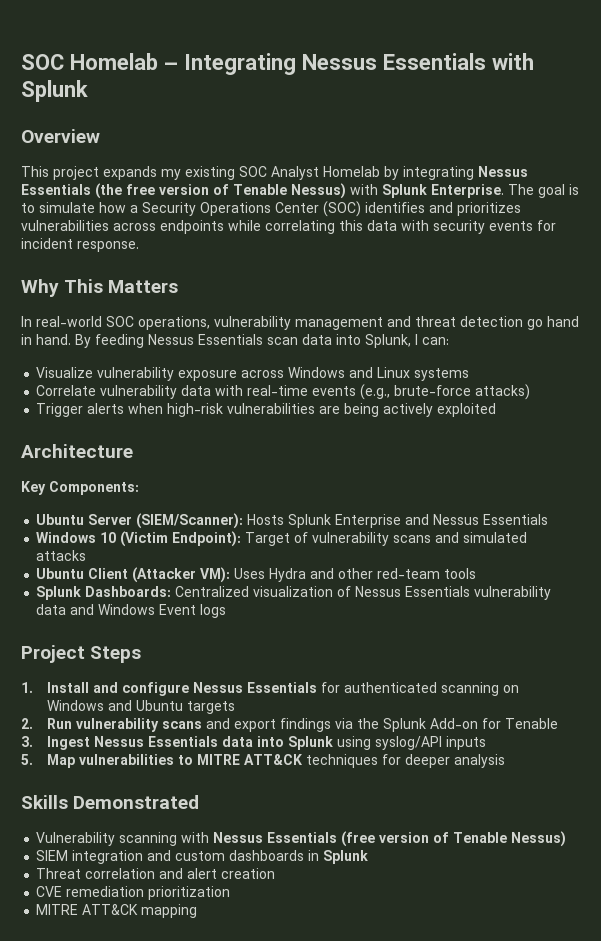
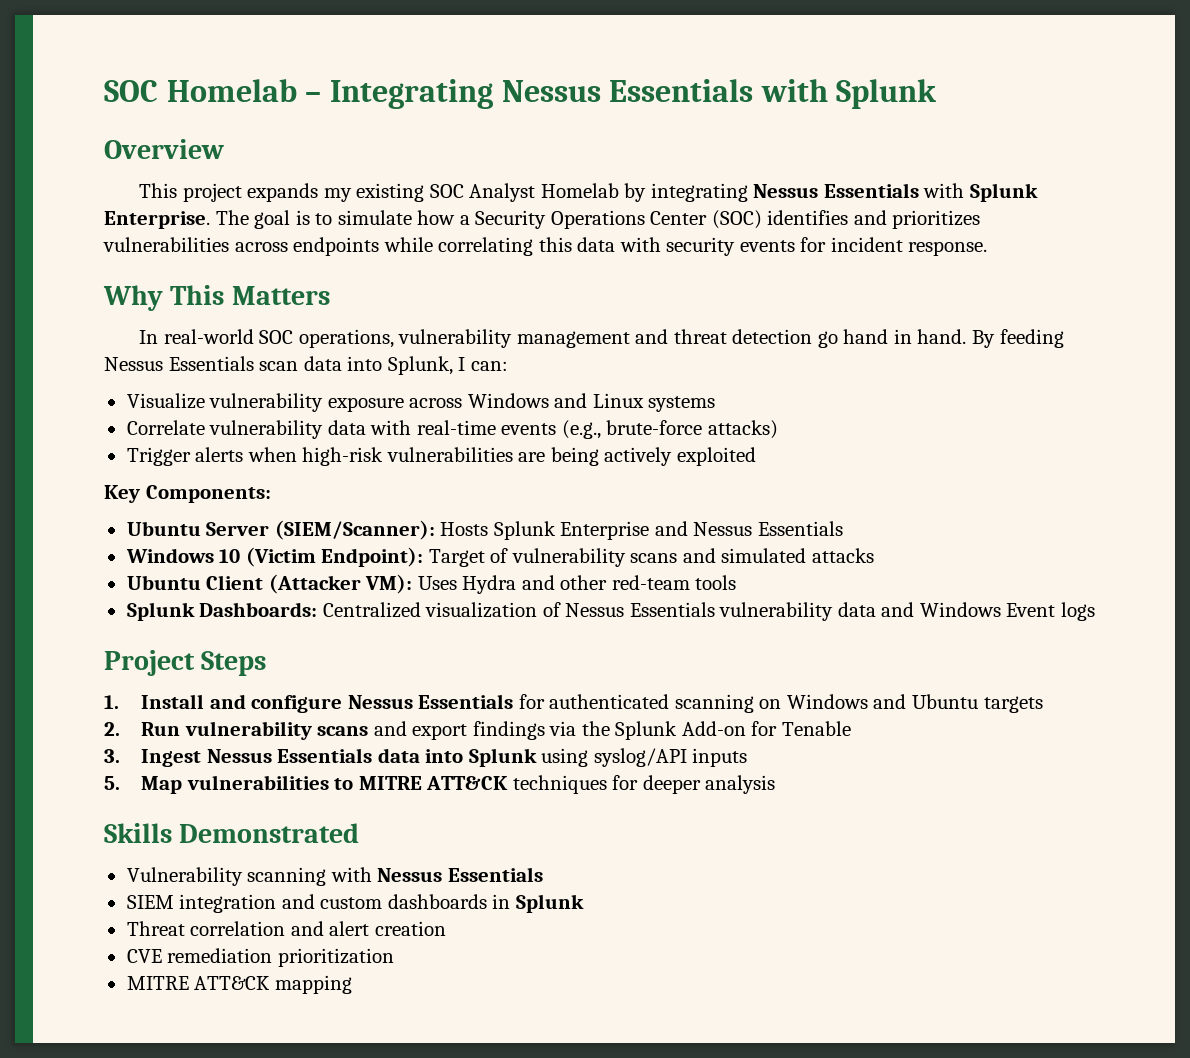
- This project expands my existing SOC Analyst Homelab by integrating Nessus Essentials (the free version of Tenable Nessus) with Splunk Enterprise.
+ This project expands my existing SOC Analyst Homelab by integrating Nessus Essentials with Splunk Enterprise.
- Architecture
- Vulnerability scanning with Nessus Essentials (free version of Tenable Nessus)
+ Vulnerability scanning with Nessus Essentials

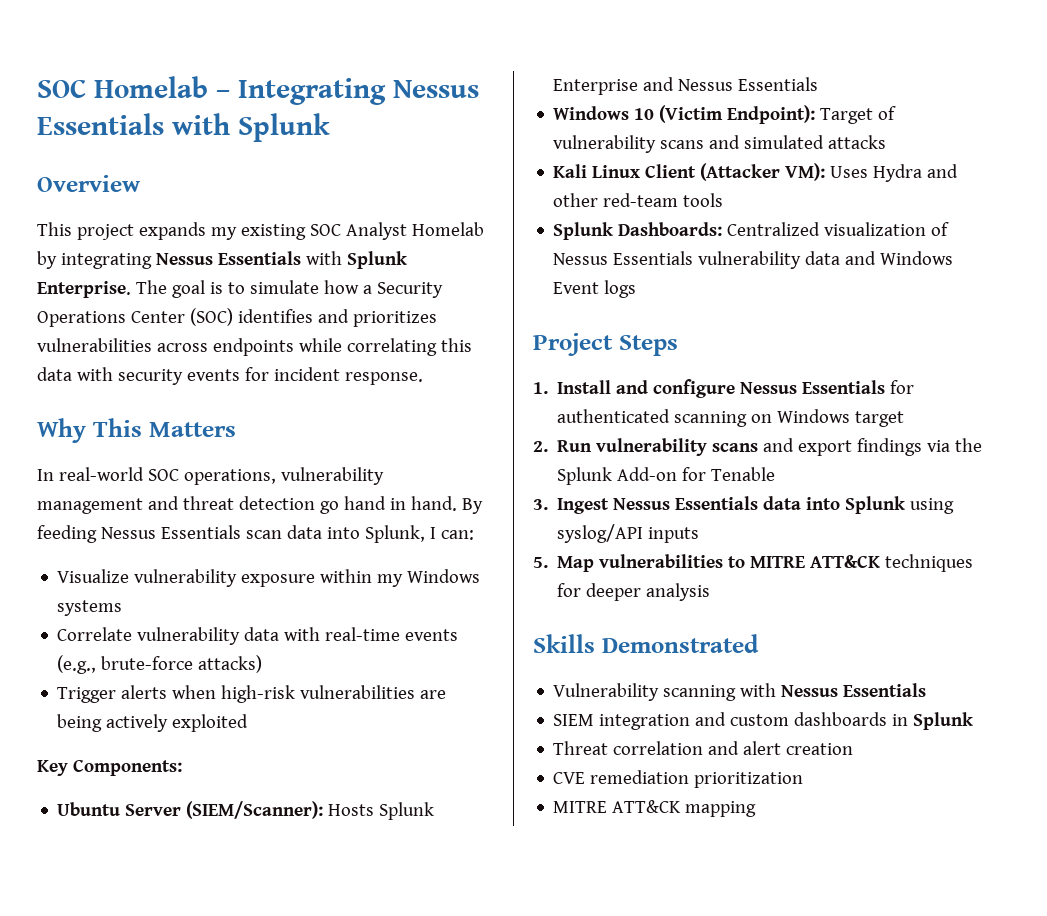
- Visualize vulnerability exposure across Windows and Linux systems
+ Visualize vulnerability exposure within my Windows systems
- Ubuntu Client (Attacker VM): Uses Hydra and other red-team tools
+ Kali Linux Client (Attacker VM): Uses Hydra and other red-team tools
- 1. Install and configure Nessus Essentials for authenticated scanning on Windows and Ubuntu targets
+ 1. Install and configure Nessus Essentials for authenticated scanning on Windows target

